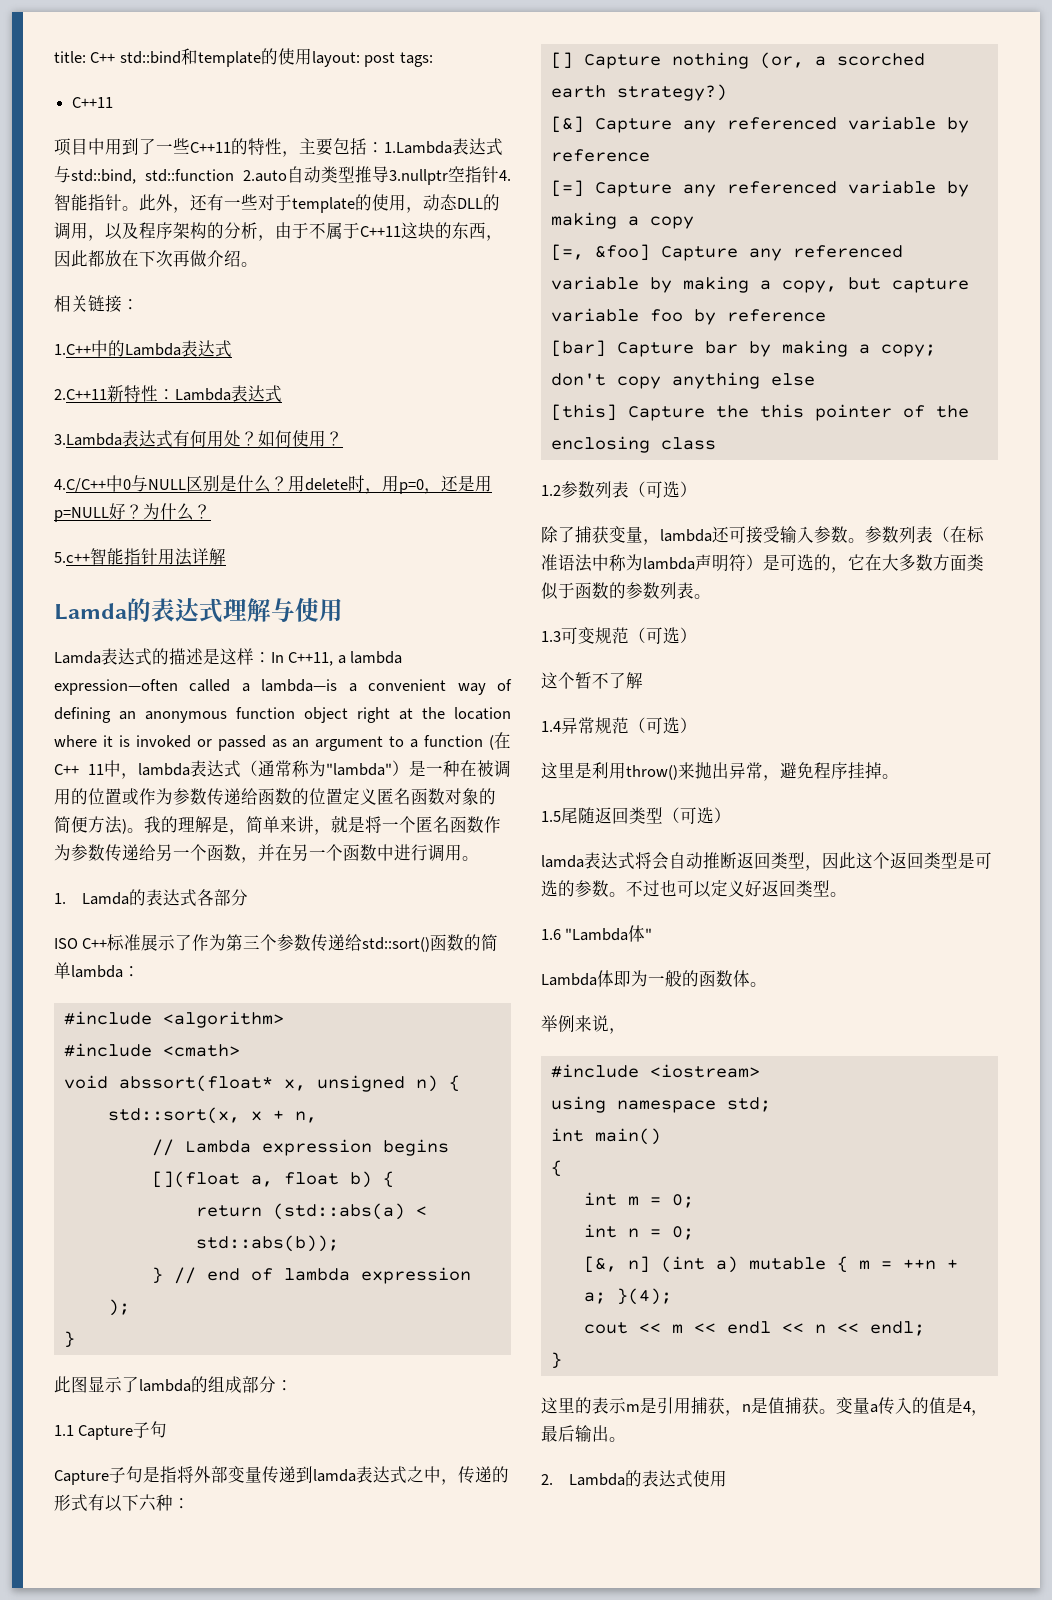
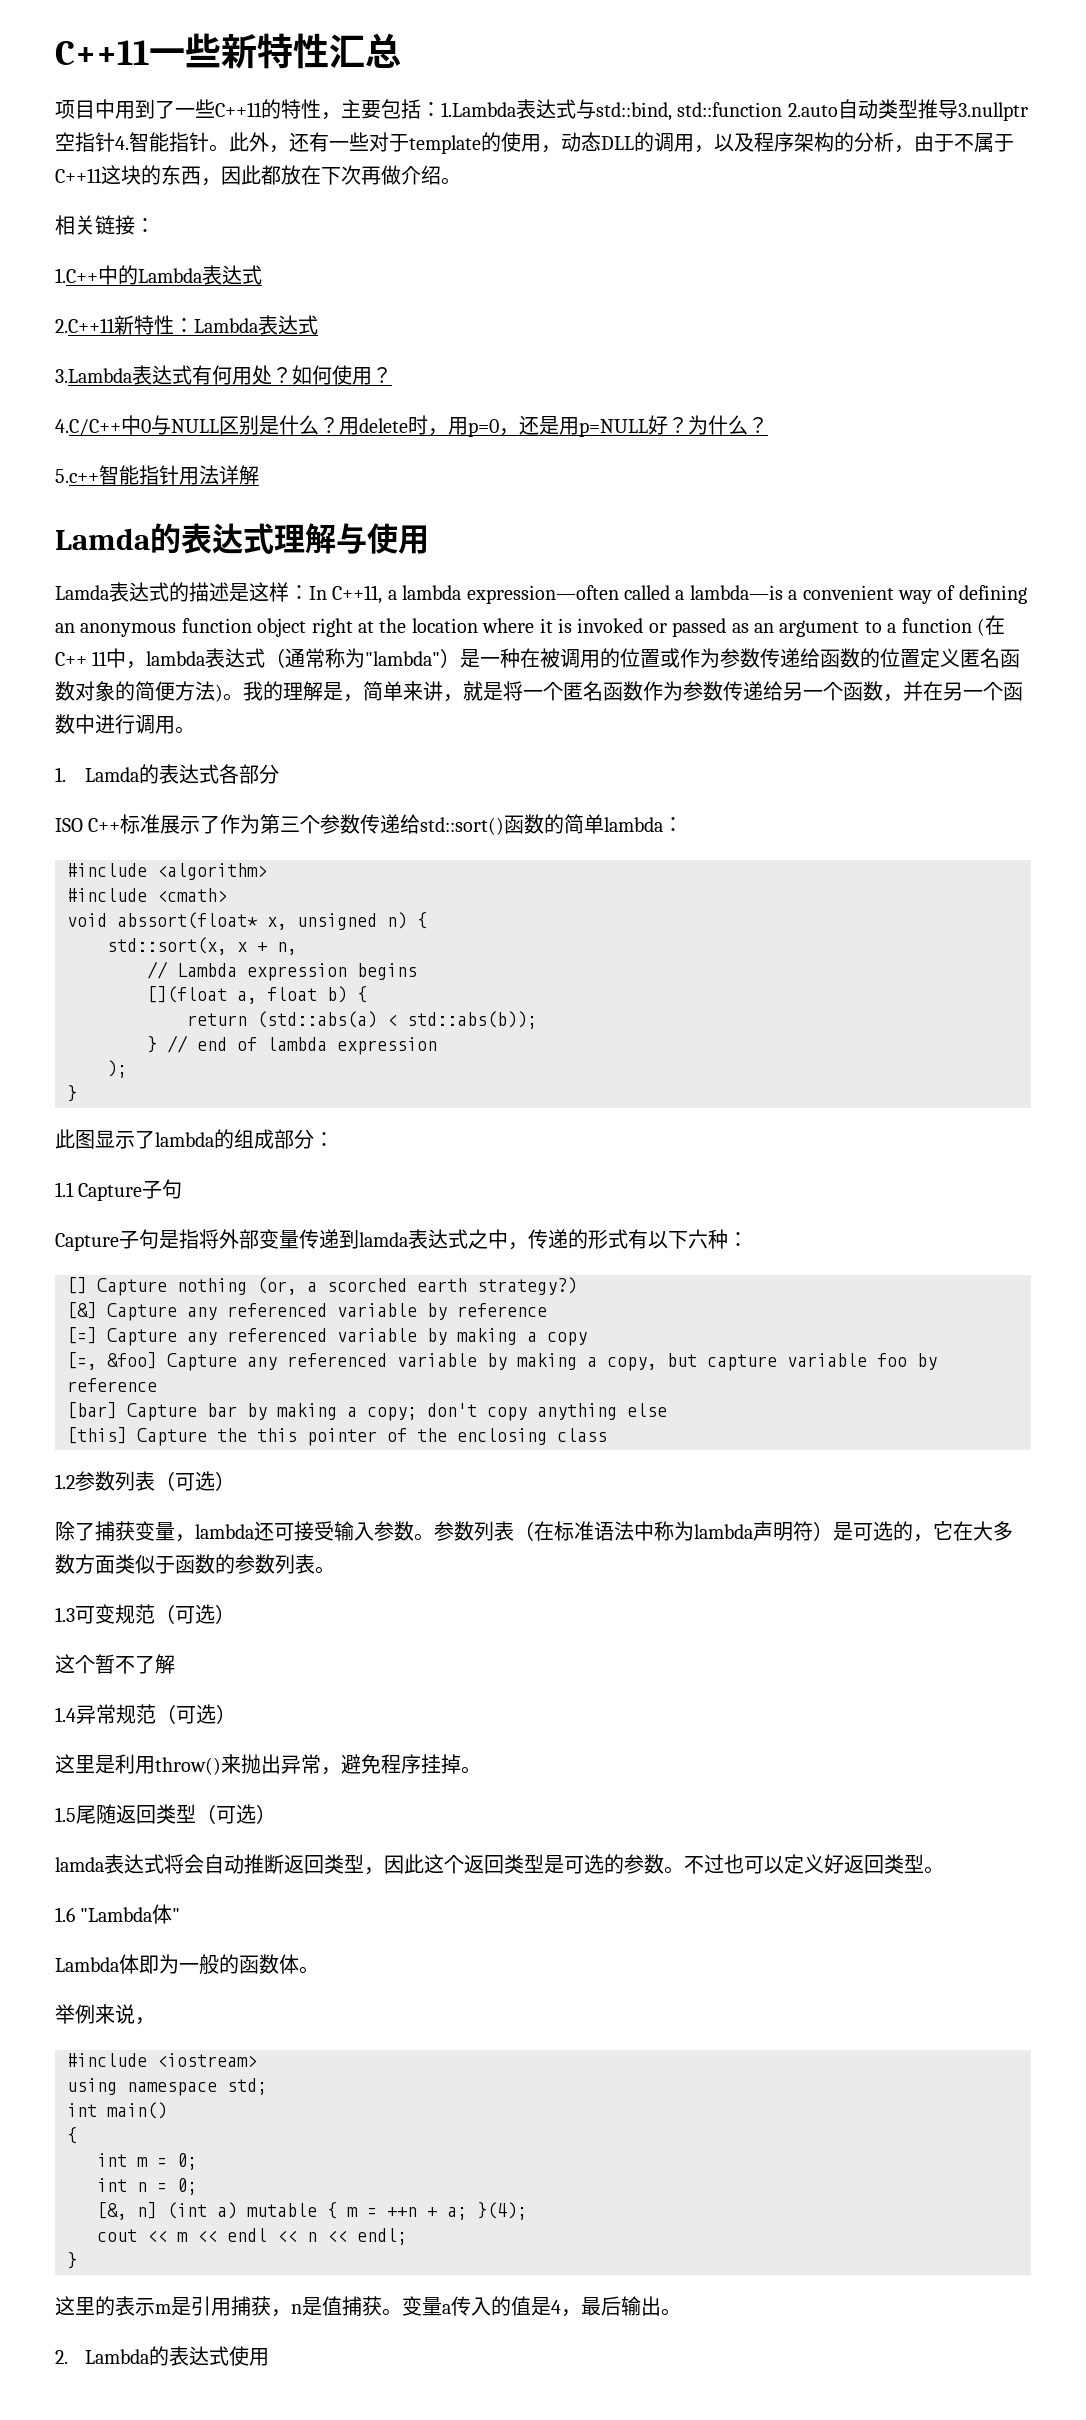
- title: C++ std::bind和template的使用layout: post tags:
- C++11
+ C++11一些新特性汇总

